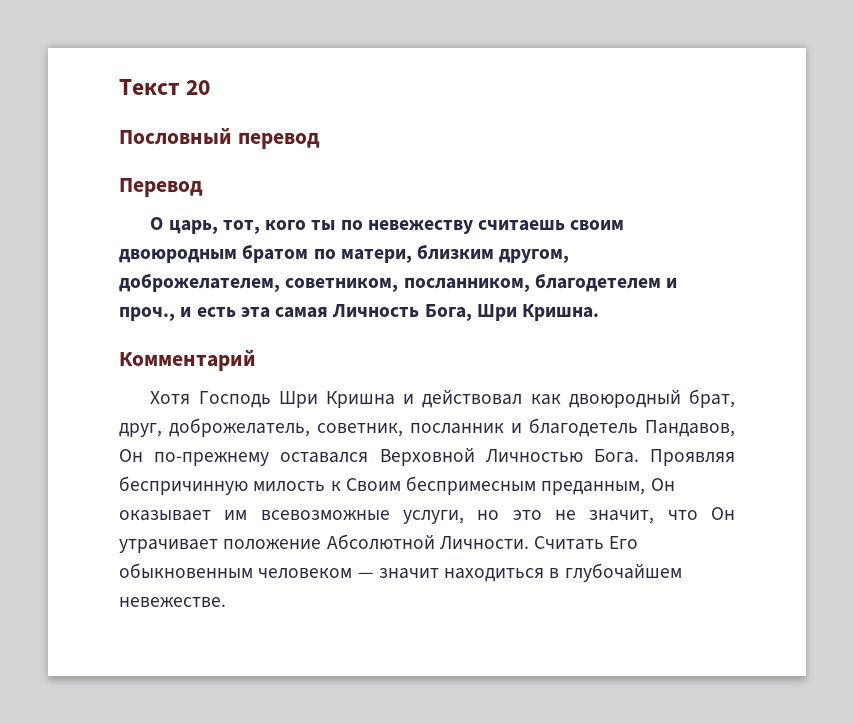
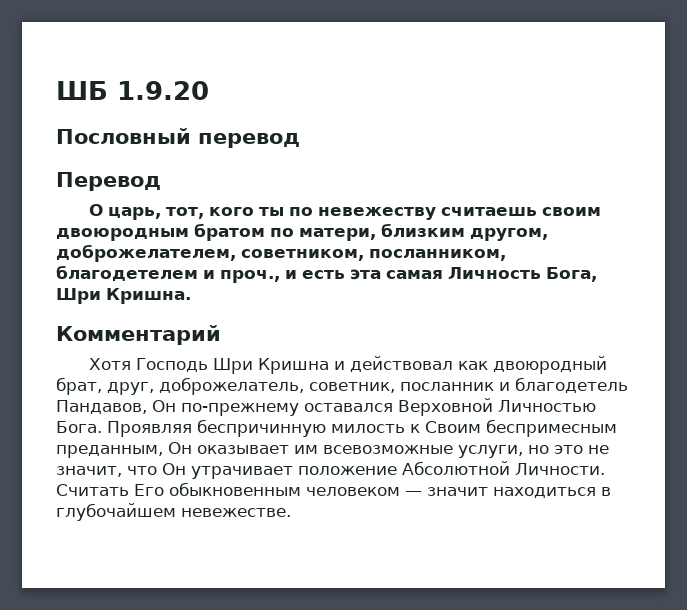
- Текст 20
+ ШБ 1.9.20

